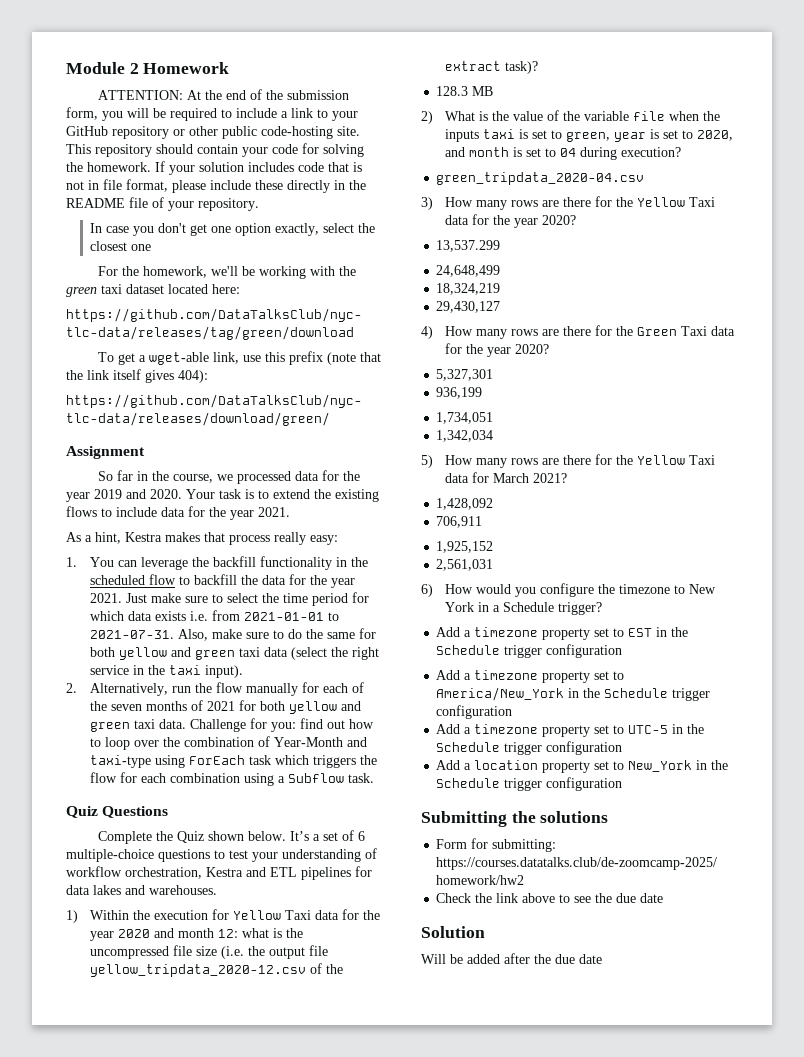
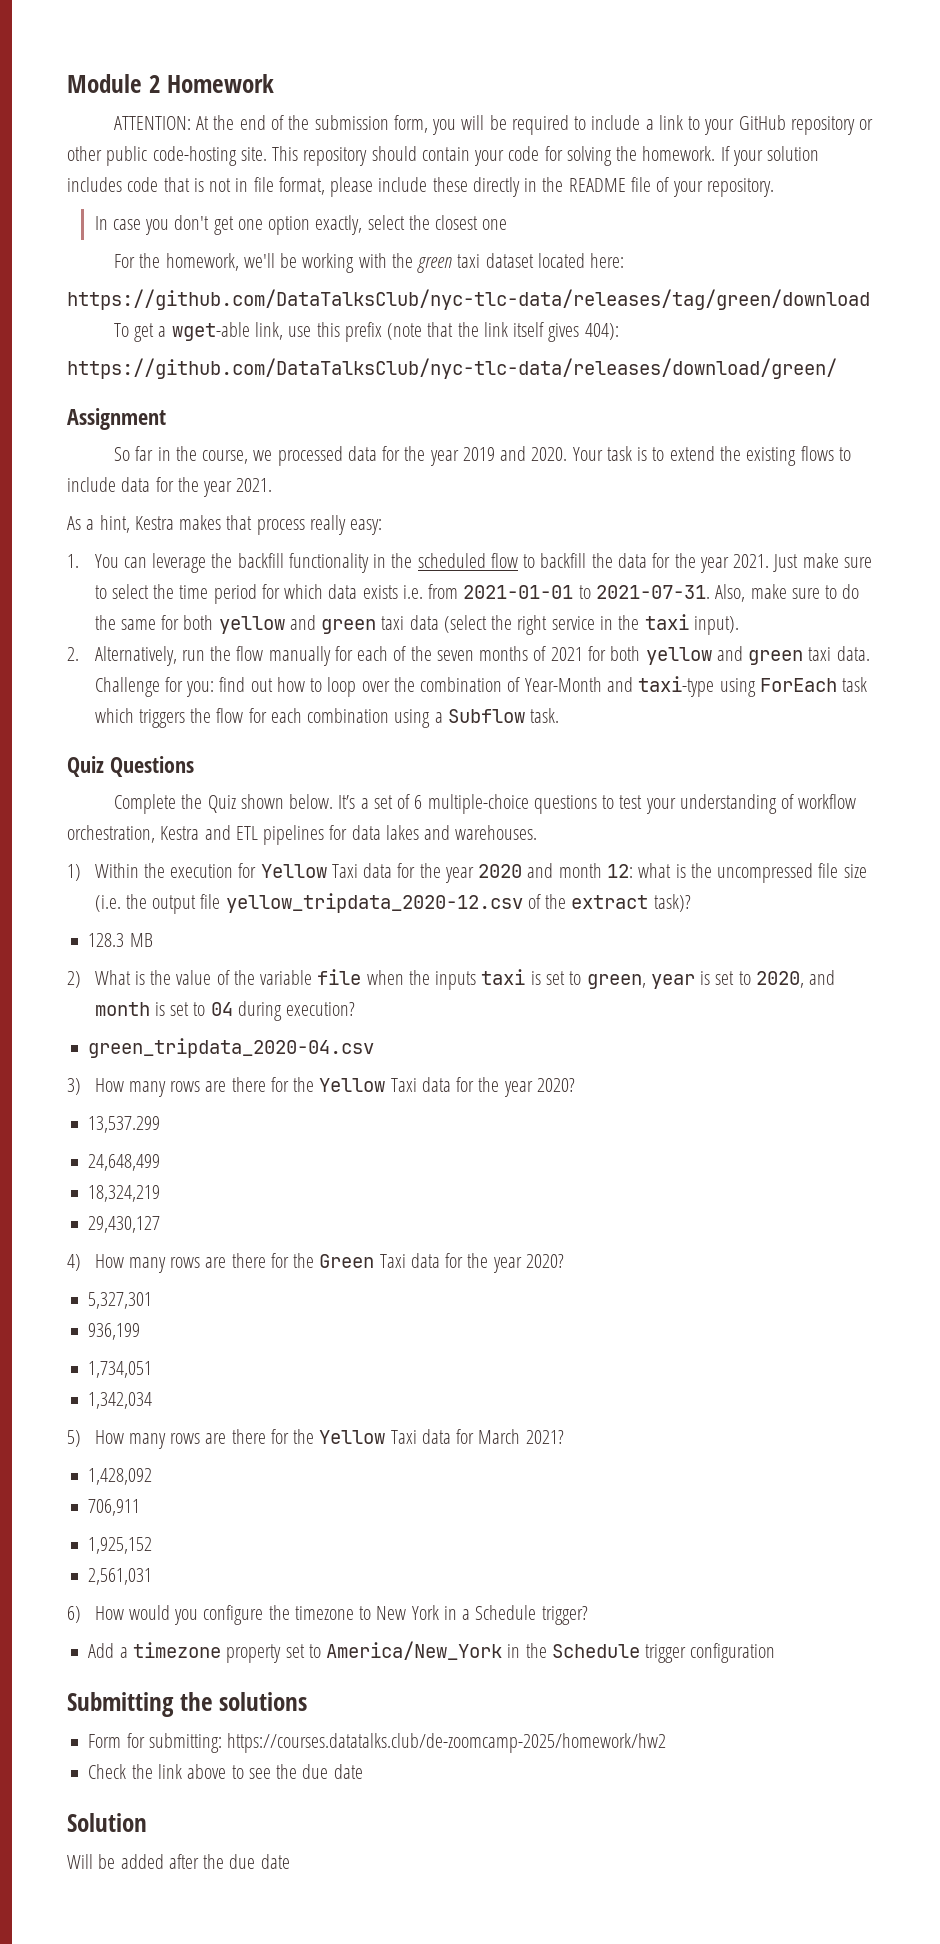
- Add a timezone property set to EST in the Schedule trigger configuration
- Add a timezone property set to UTC-5 in the Schedule trigger configuration
- Add a location property set to New_York in the Schedule trigger configuration

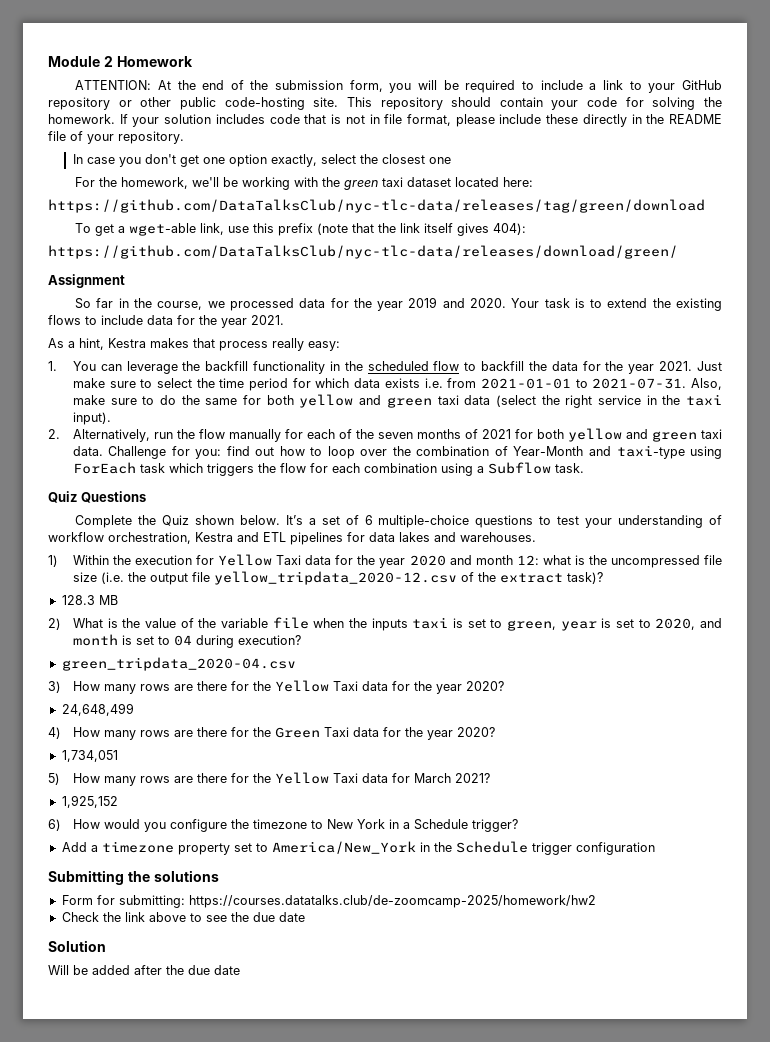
- 13,537.299
- 18,324,219
- 29,430,127
- 5,327,301
- 936,199
- 1,342,034
- 1,428,092
- 706,911
- 2,561,031

